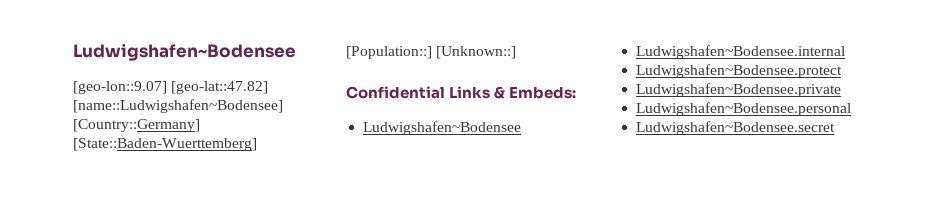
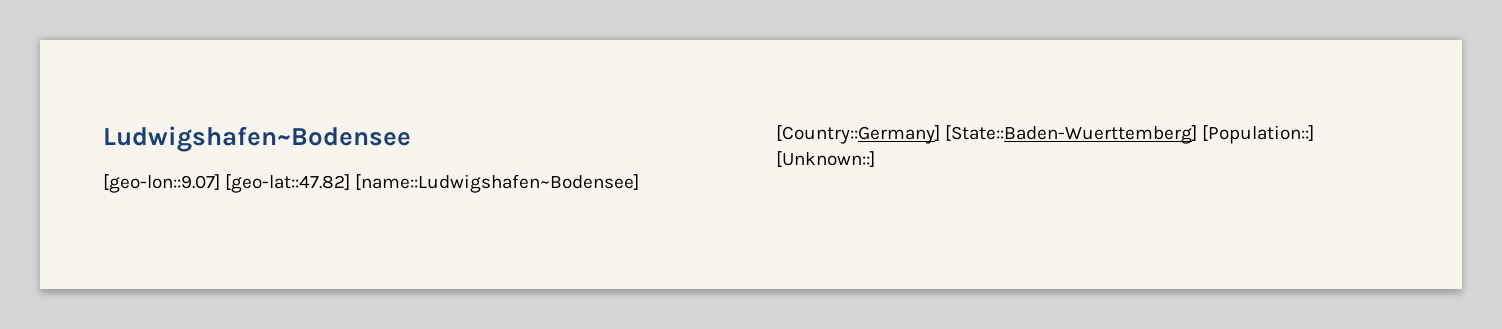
- Confidential Links & Embeds:
- Ludwigshafen~Bodensee
- Ludwigshafen~Bodensee.internal
- Ludwigshafen~Bodensee.protect
- Ludwigshafen~Bodensee.private
- Ludwigshafen~Bodensee.personal
- Ludwigshafen~Bodensee.secret

